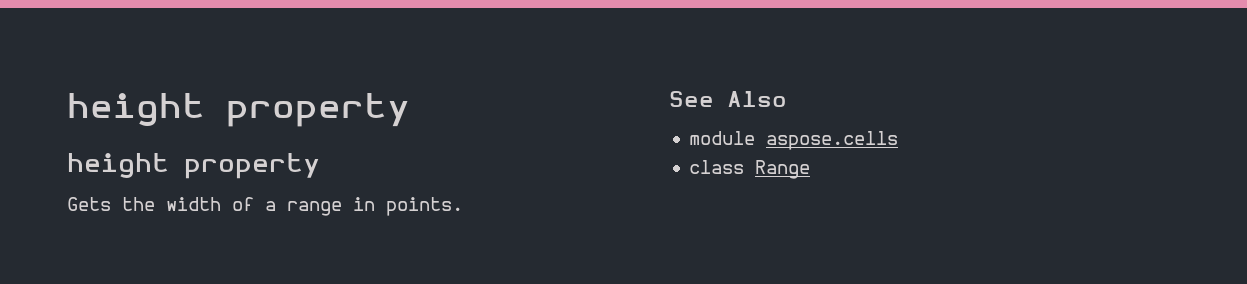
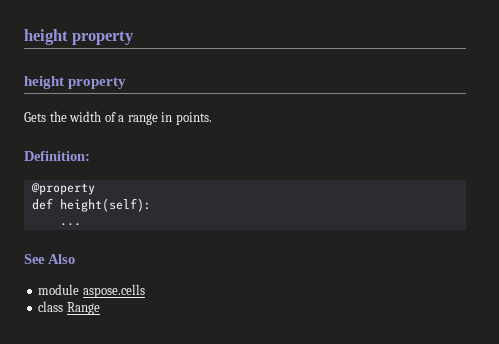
+ Definition:
+ @property
+ def height(self):
+ ...

